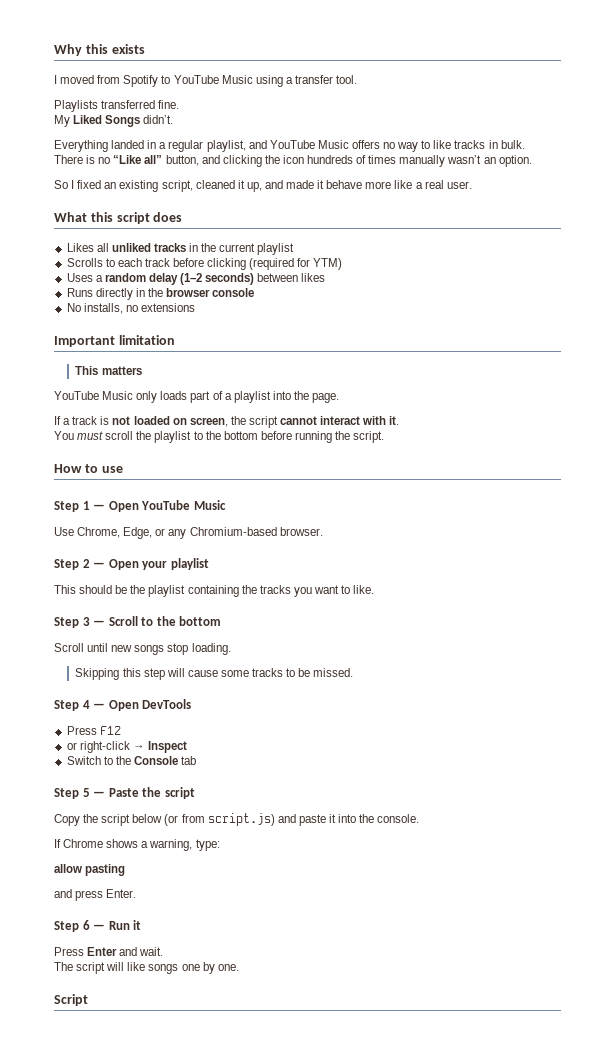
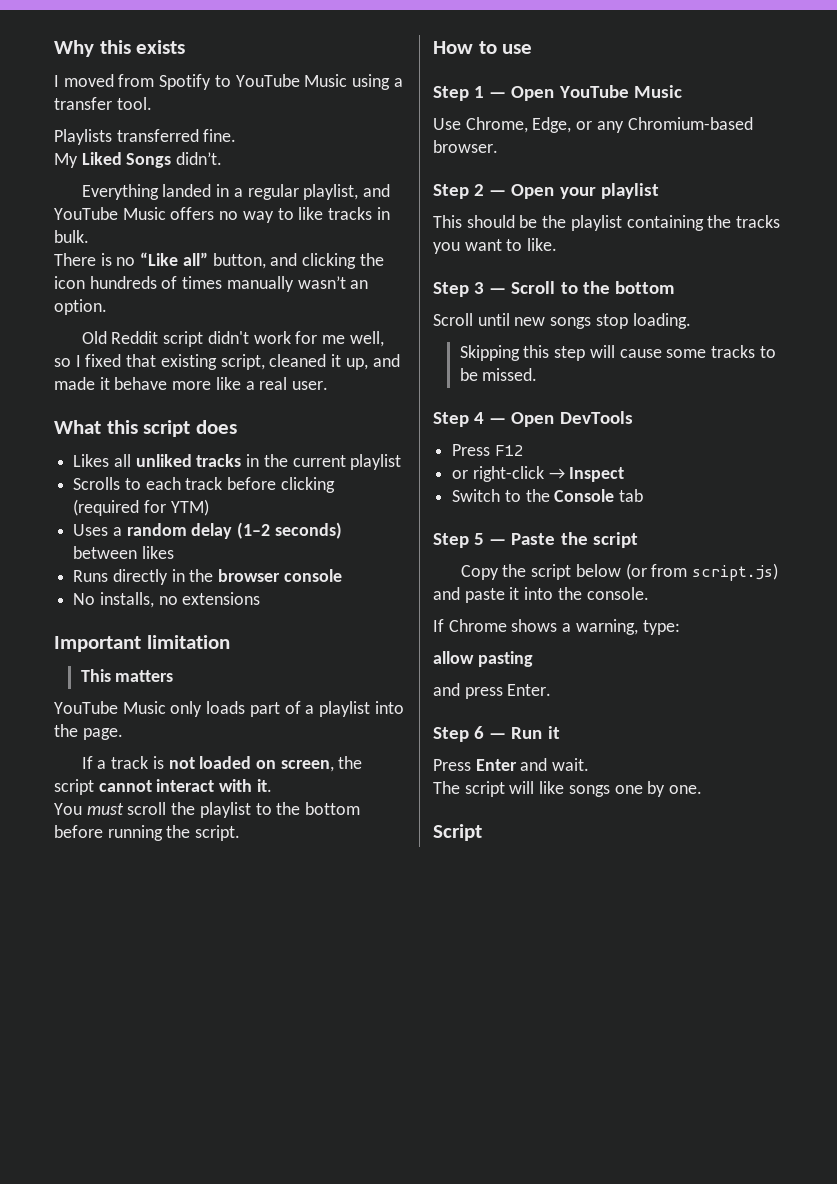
- So I fixed an existing script, cleaned it up, and made it behave more like a real user.
+ Old Reddit script didn't work for me well, so I fixed that existing script, cleaned it up, and made it behave more like a real user.

